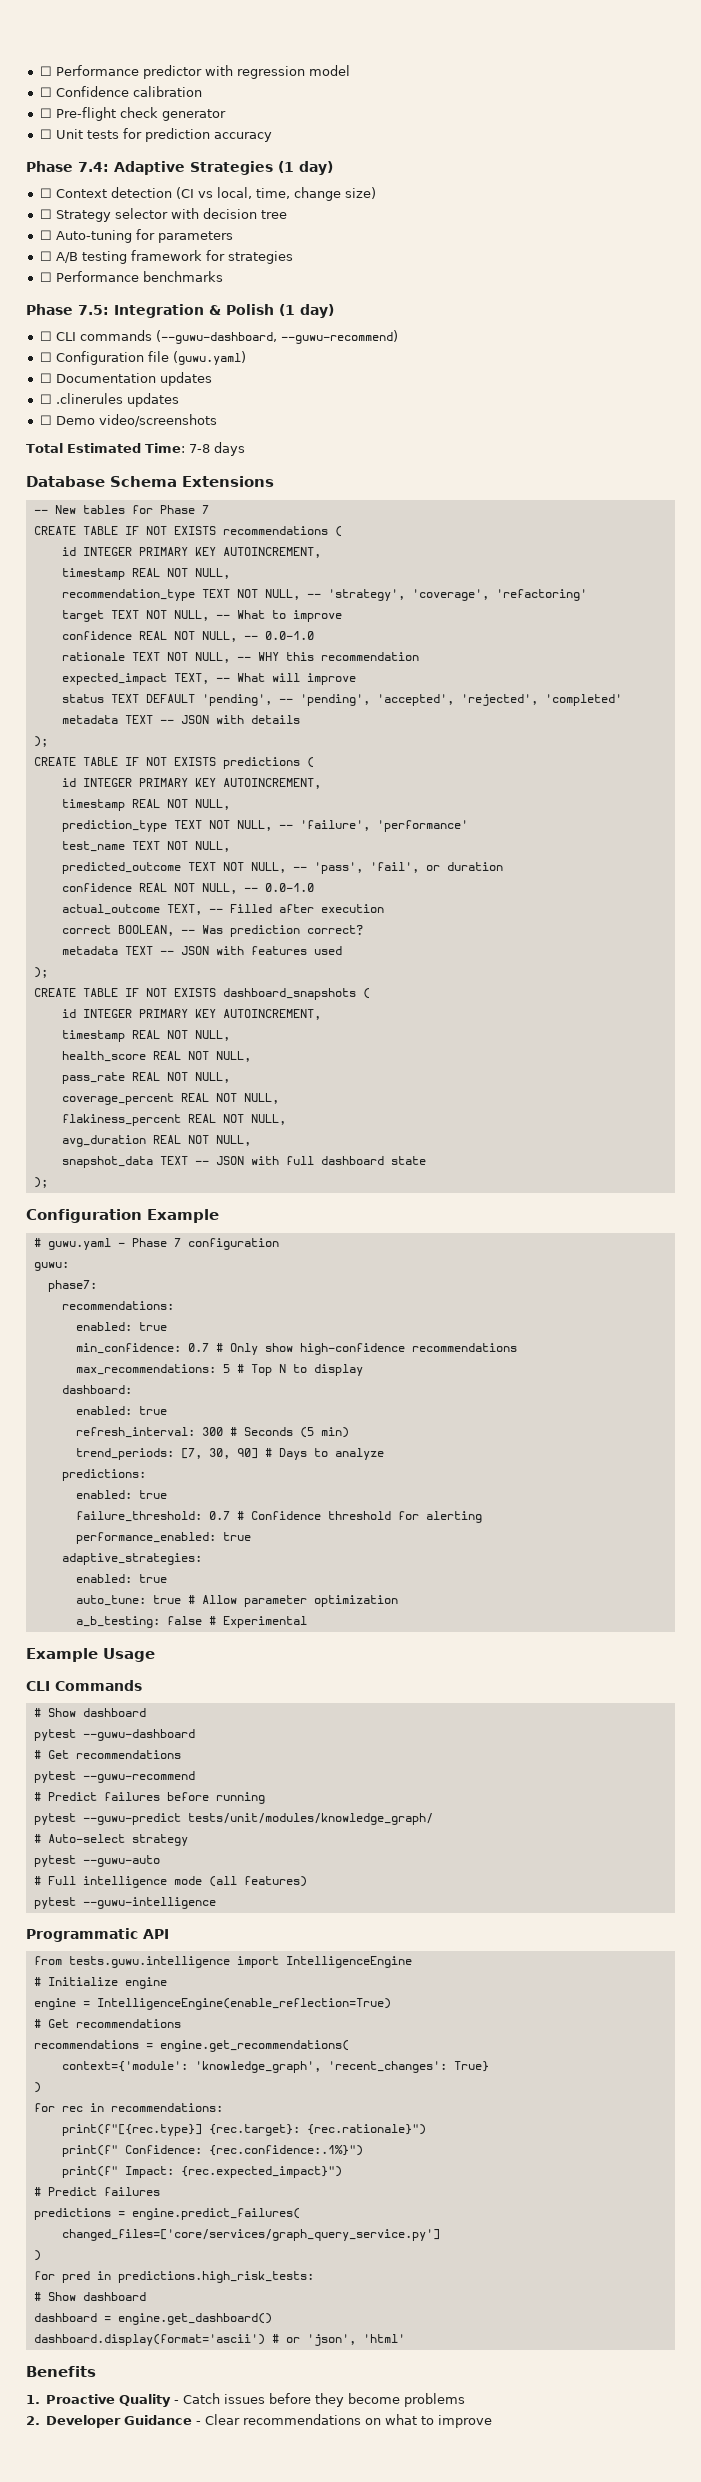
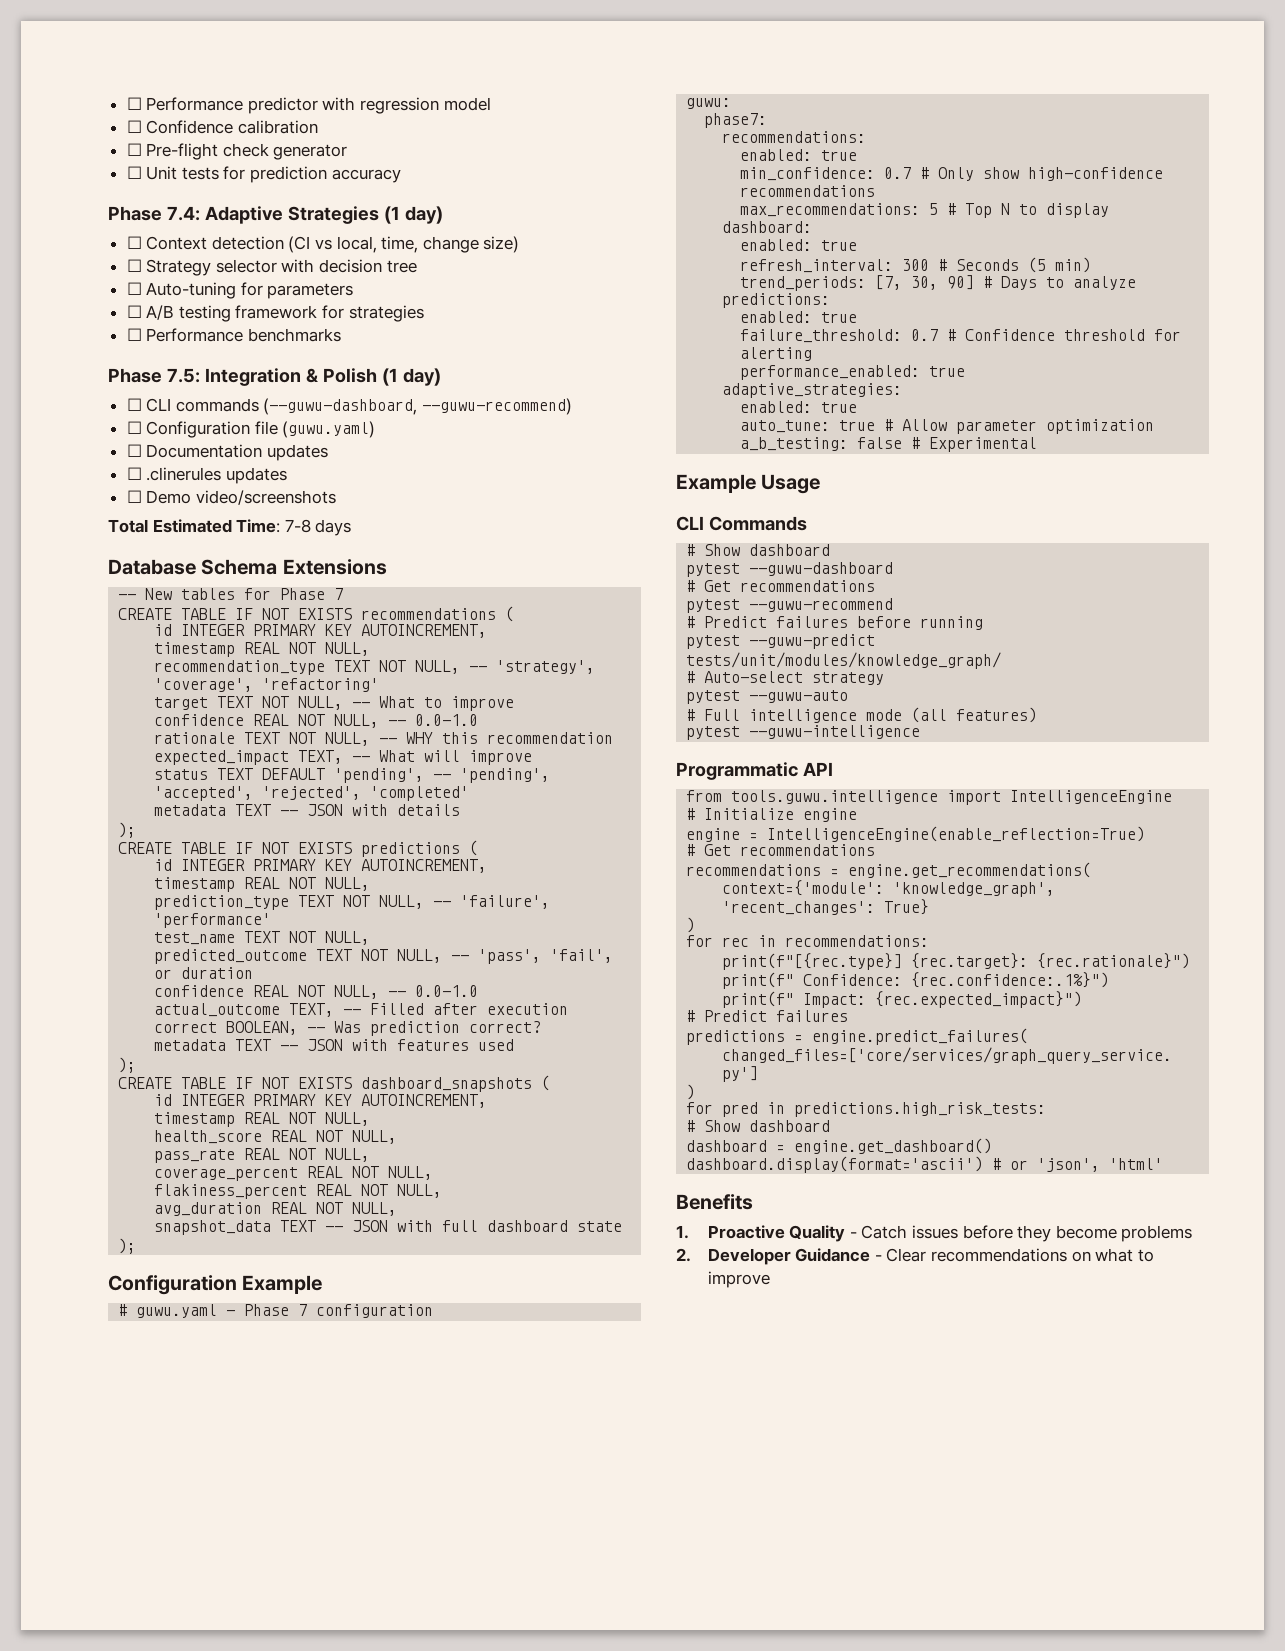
- from tests.guwu.intelligence import IntelligenceEngine
+ from tools.guwu.intelligence import IntelligenceEngine

